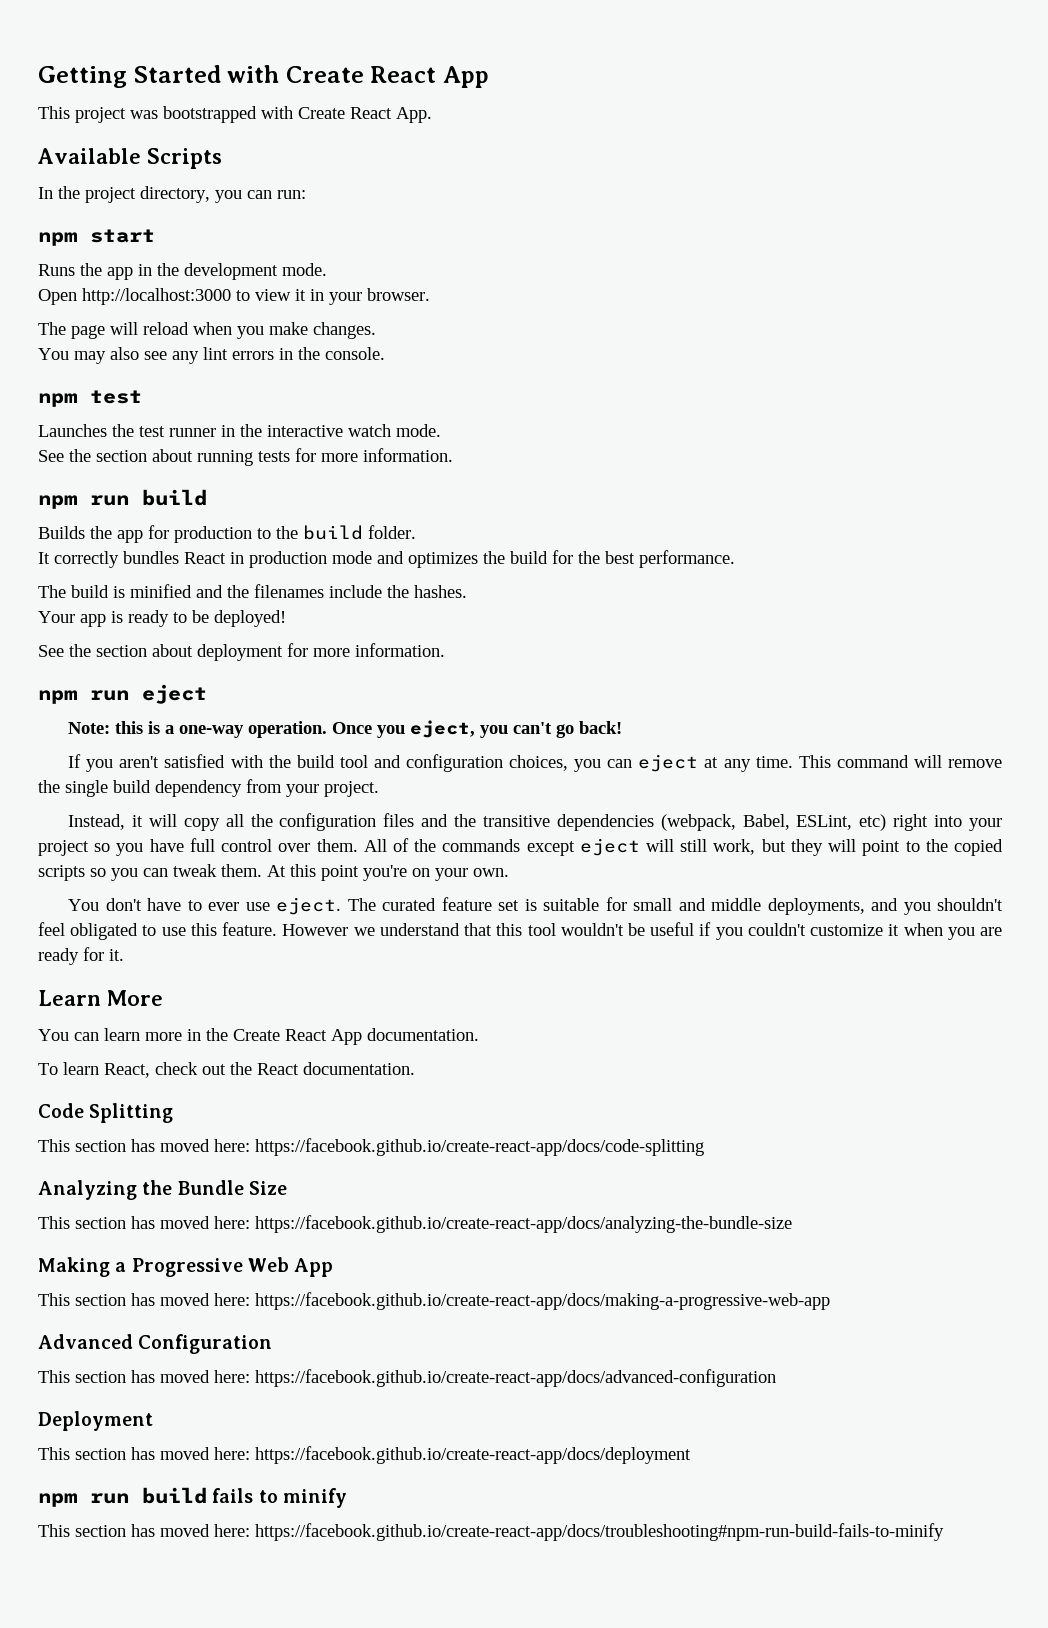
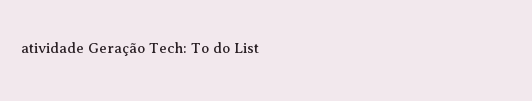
- Getting Started with Create React App
- This project was bootstrapped with Create React App.
- Available Scripts
- In the project directory, you can run:
- npm start
- Runs the app in the development mode.
- Open http://localhost:3000 to view it in your browser.
- The page will reload when you make changes.
- You may also see any lint errors in the console.
- npm test
- Launches the test runner in the interactive watch mode.
- See the section about running tests for more information.
- npm run build
- Builds the app for production to the build folder.
- It correctly bundles React in production mode and optimizes the build for the best performance.
- The build is minified and the filenames include the hashes.
- Your app is ready to be deployed!
- See the section about deployment for more information.
- npm run eject
- Note: this is a one-way operation. Once you eject, you can't go back!
- If you aren't satisfied with the build tool and configuration choices, you can eject at any time. This command will remove the single build dependency from your project.
- Instead, it will copy all the configuration files and the transitive dependencies (webpack, Babel, ESLint, etc) right into your project so you have full control over them. All of the commands except eject will still work, but they will point to the copied scripts so you can tweak them. At this point you're on your own.
- You don't have to ever use eject. The curated feature set is suitable for small and middle deployments, and you shouldn't feel obligated to use this feature. However we understand that this tool wouldn't be useful if you couldn't customize it when you are ready for it.
- Learn More
- You can learn more in the Create React App documentation.
- To learn React, check out the React documentation.
- Code Splitting
- This section has moved here: https://facebook.github.io/create-react-app/docs/code-splitting
- Analyzing the Bundle Size
- This section has moved here: https://facebook.github.io/create-react-app/docs/analyzing-the-bundle-size
- Making a Progressive Web App
- This section has moved here: https://facebook.github.io/create-react-app/docs/making-a-progressive-web-app
- Advanced Configuration
- This section has moved here: https://facebook.github.io/create-react-app/docs/advanced-configuration
- Deployment
- This section has moved here: https://facebook.github.io/create-react-app/docs/deployment
- npm run build fails to minify
- This section has moved here: https://facebook.github.io/create-react-app/docs/troubleshooting#npm-run-build-fails-to-minify
+ atividade Geração Tech: To do List

